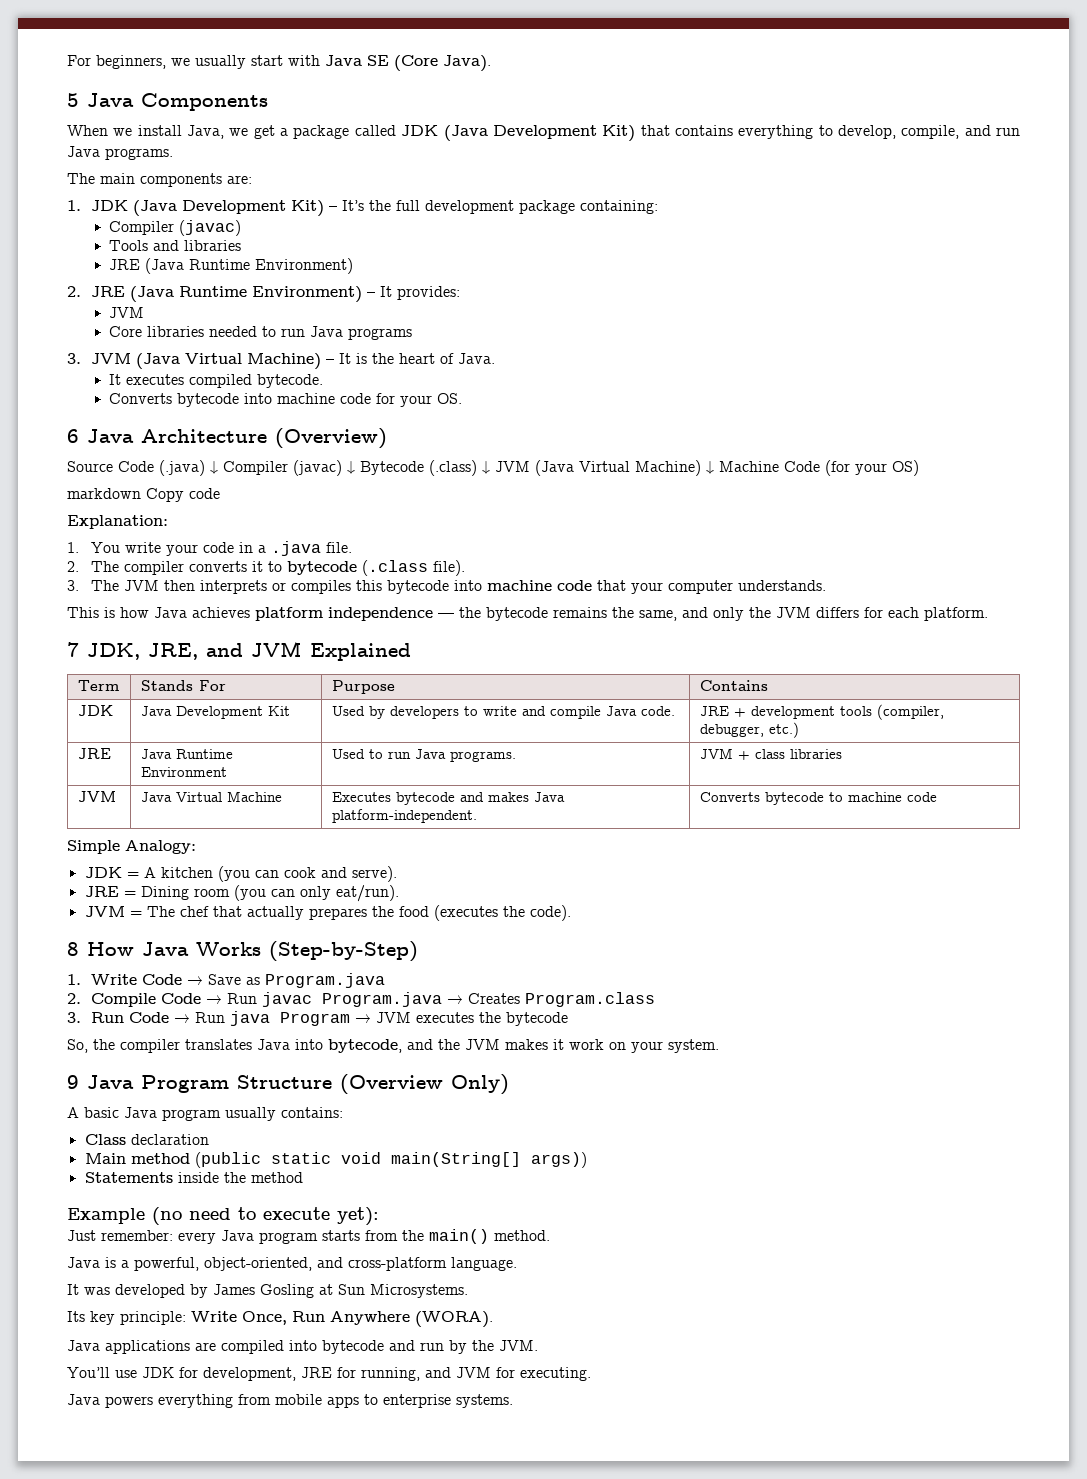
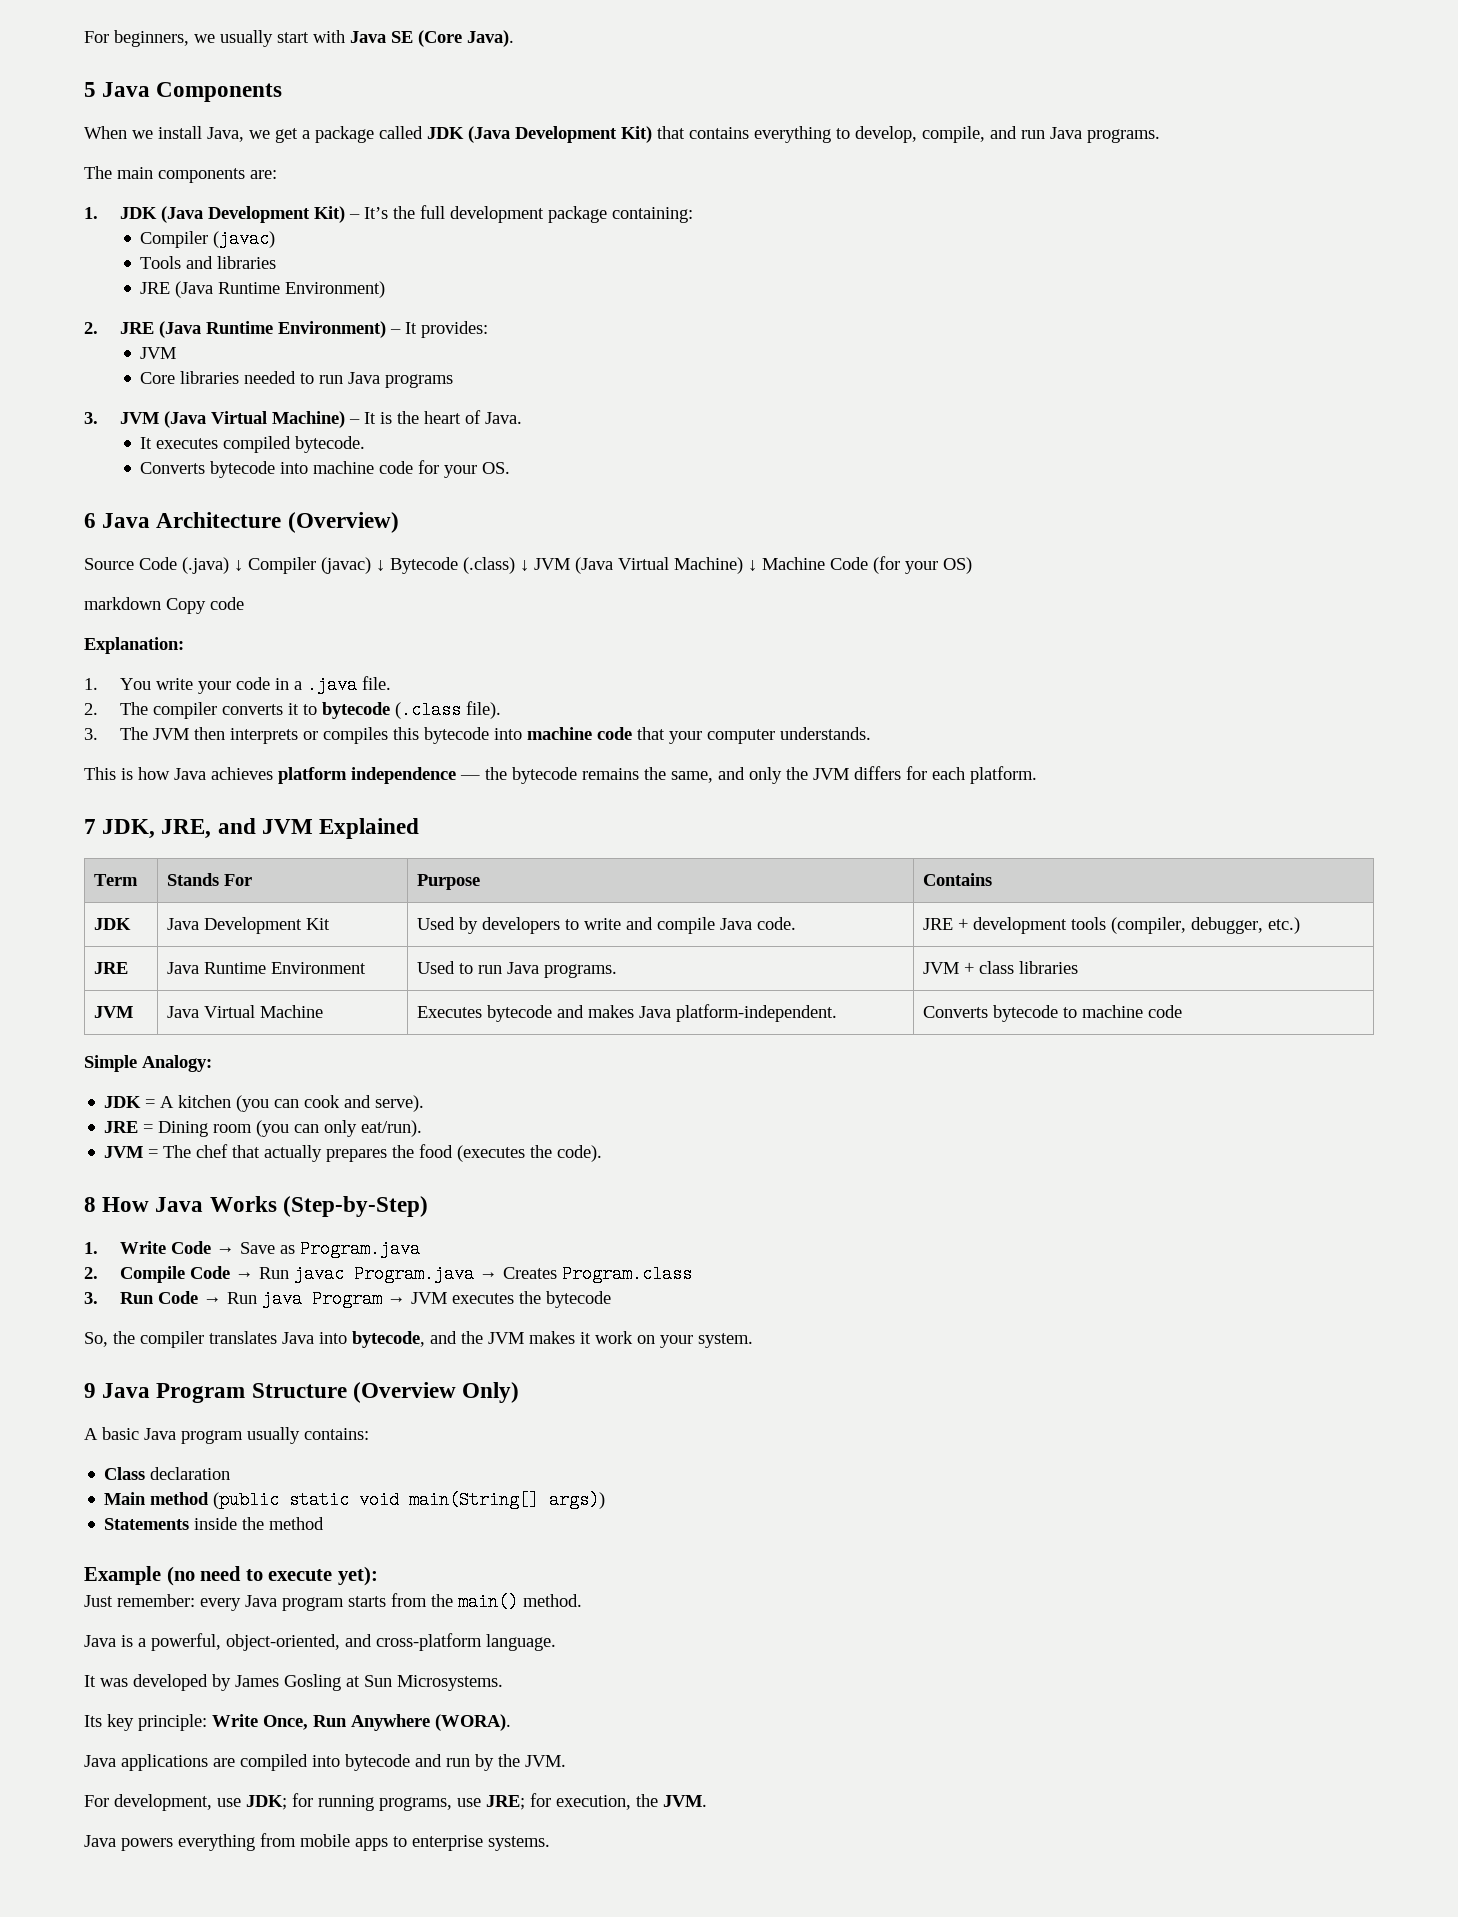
- You’ll use JDK for development, JRE for running, and JVM for executing.
+ For development, use JDK; for running programs, use JRE; for execution, the JVM.

